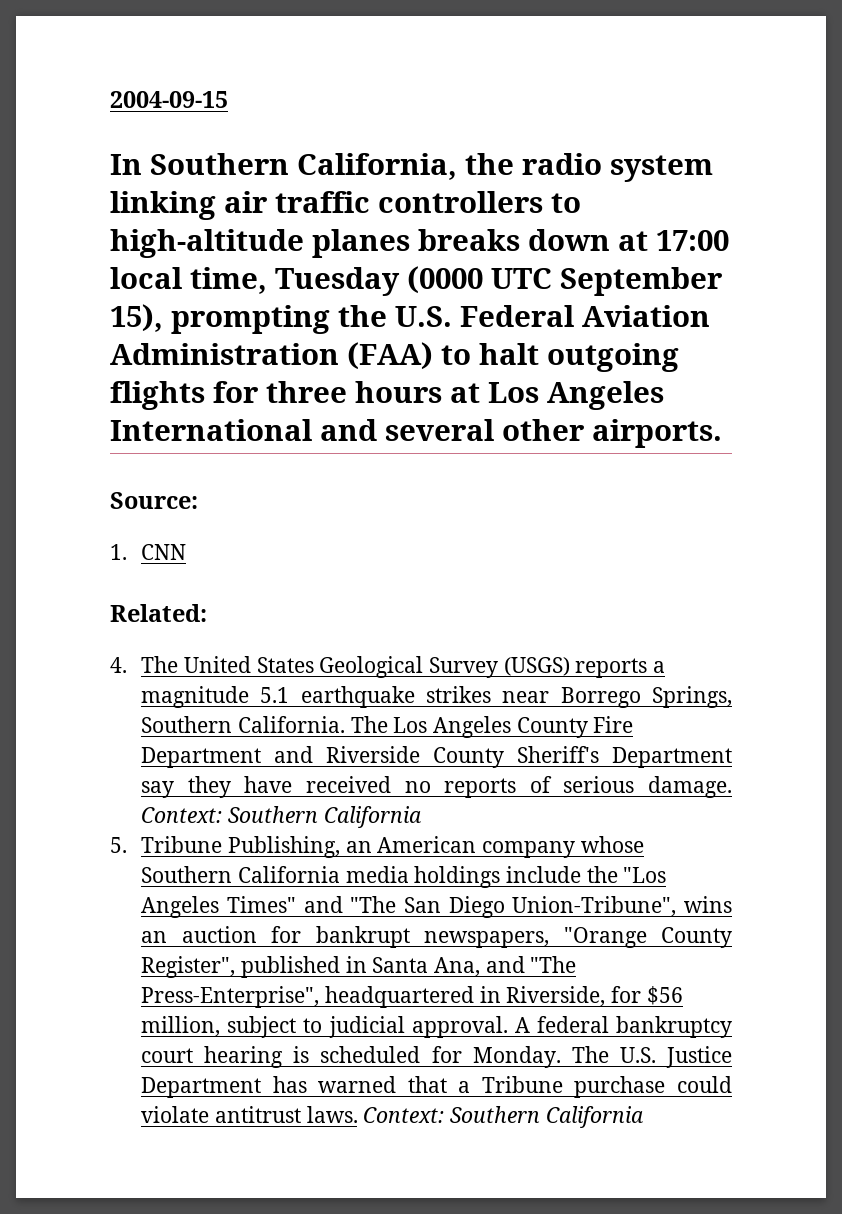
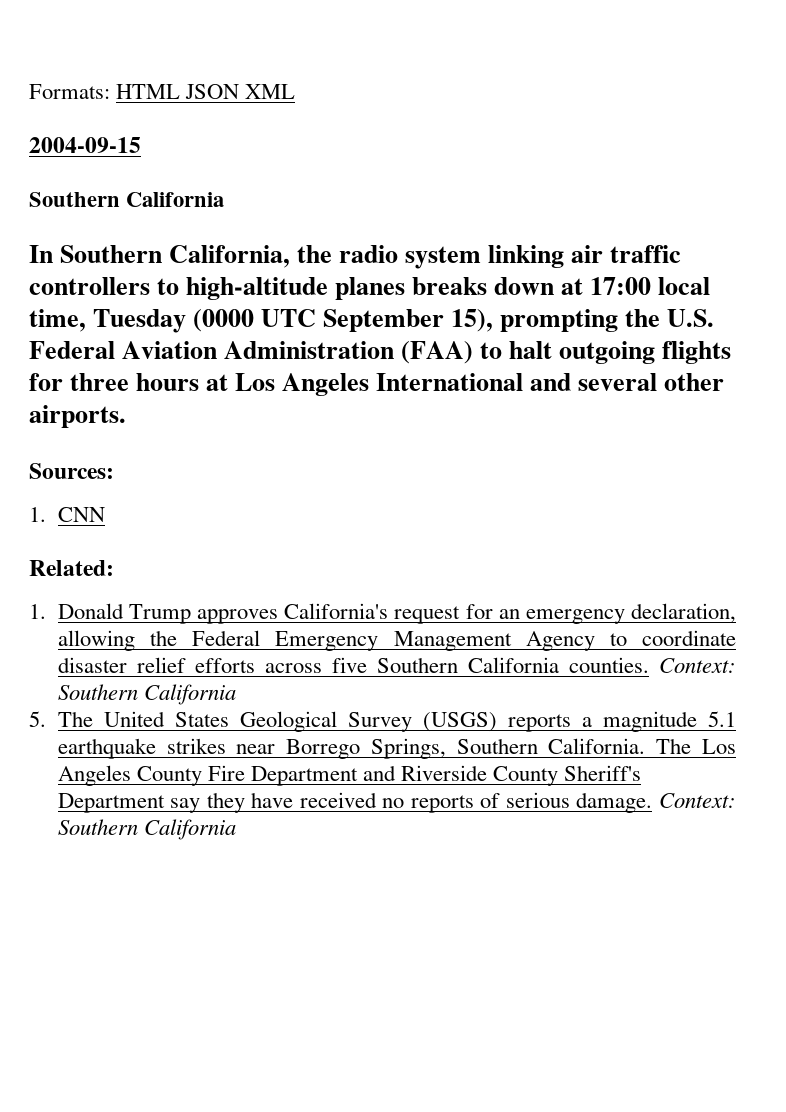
+ Formats: HTML JSON XML
  2004-09-15
+ Southern California
- Source:
+ Sources:
- 4. The United States Geological Survey (USGS) reports a magnitude 5.1 earthquake strikes near Borrego Springs, Southern California.
+ 1. Donald Trump approves California's request for an emergency declaration, allowing the Federal Emergency Management Agency to coordinate disaster relief efforts across five Southern California counties. Context: Southern California
+ 5. The United States Geological Survey (USGS) reports a magnitude 5.1 earthquake strikes near Borrego Springs, Southern California.
- 5. Tribune Publishing, an American company whose Southern California media holdings include the "Los Angeles Times" and "The San Diego Union-Tribune", wins an auction for bankrupt newspapers, "Orange County Register", published in Santa Ana, and "The Press-Enterprise", headquartered in Riverside, for $56 million, subject to judicial approval. A federal bankruptcy court hearing is scheduled for Monday. The U.S. Justice Department has warned that a Tribune purchase could violate antitrust laws. Context: Southern California

